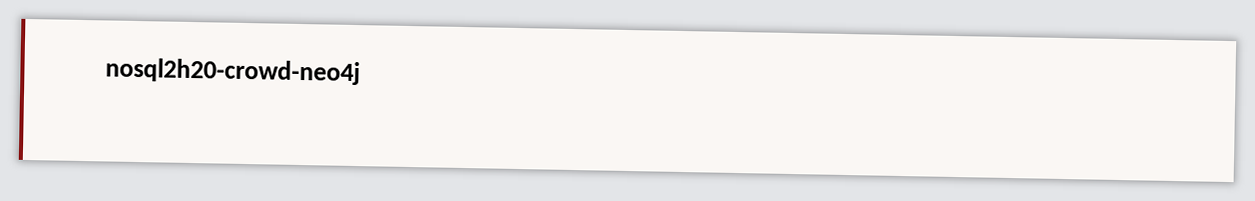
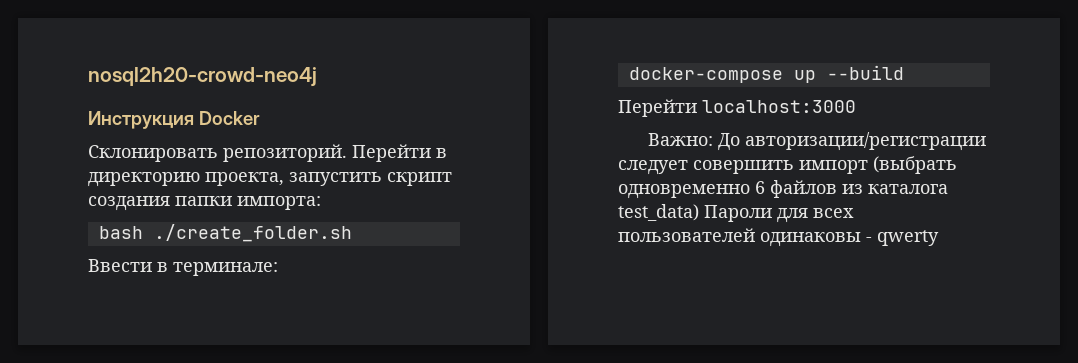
+ Инструкция Docker
+ Склонировать репозиторий. Перейти в директорию проекта, запустить скрипт создания папки импорта:
+ bash ./create_folder.sh
+ Ввести в терминале:
+ docker-compose up --build
+ Перейти localhost:3000
+ Важно: До авторизации/регистрации следует совершить импорт (выбрать одновременно 6 файлов из каталога test_data) Пароли для всех пользователей одинаковы - qwerty

